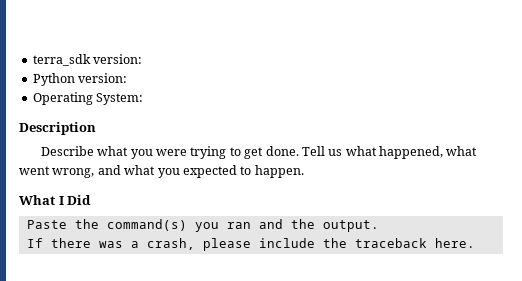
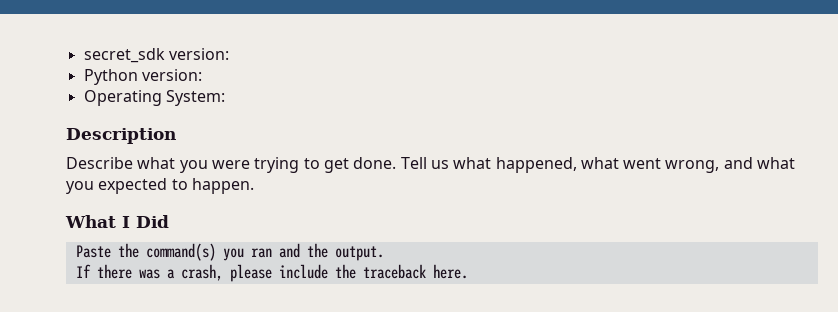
- terra_sdk version:
+ secret_sdk version:

